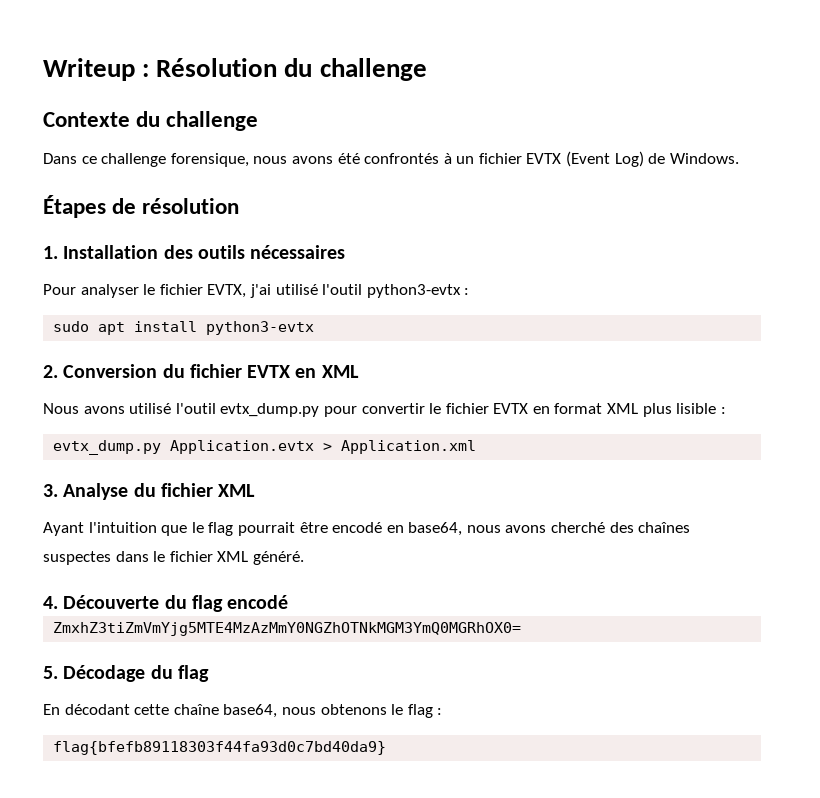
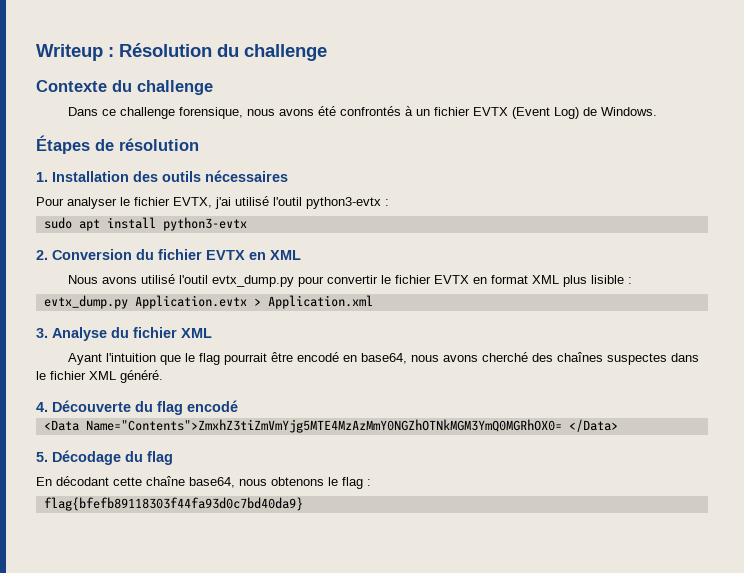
- ZmxhZ3tiZmVmYjg5MTE4MzAzMmY0NGZhOTNkMGM3YmQ0MGRhOX0=
+ <Data Name="Contents">ZmxhZ3tiZmVmYjg5MTE4MzAzMmY0NGZhOTNkMGM3YmQ0MGRhOX0= </Data>

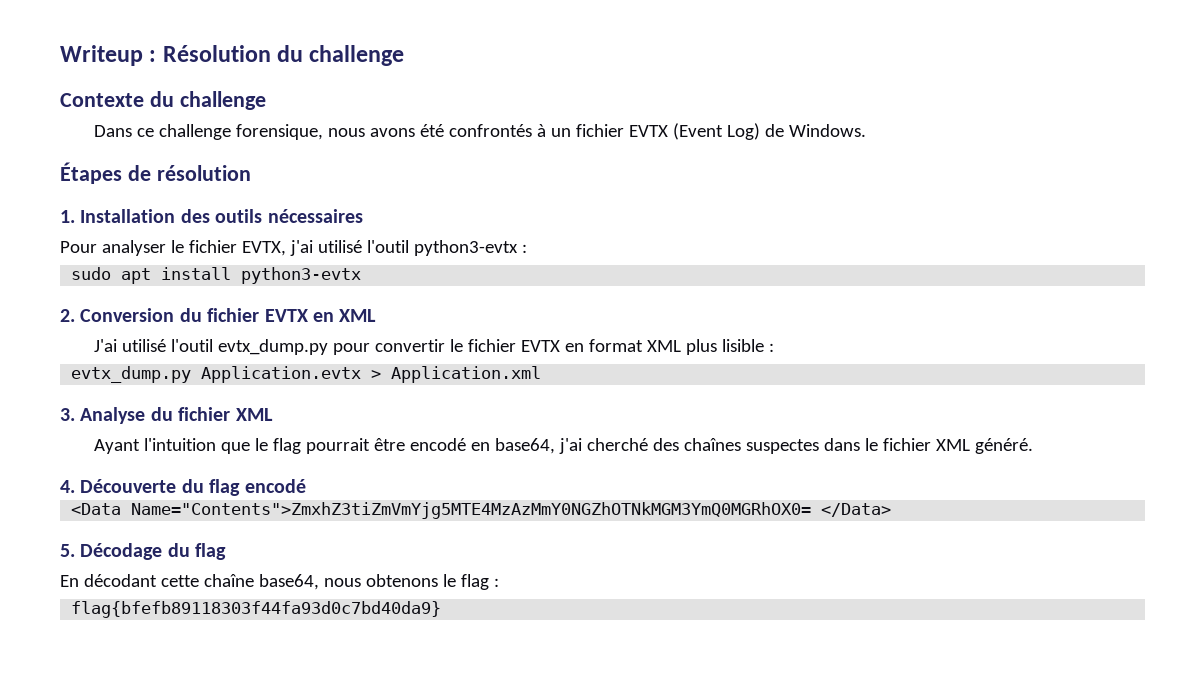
- Nous avons utilisé l'outil evtx_dump.py pour convertir le fichier EVTX en format XML plus lisible :
+ J'ai utilisé l'outil evtx_dump.py pour convertir le fichier EVTX en format XML plus lisible :
- Ayant l'intuition que le flag pourrait être encodé en base64, nous avons cherché des chaînes suspectes dans le fichier XML généré.
+ Ayant l'intuition que le flag pourrait être encodé en base64, j'ai cherché des chaînes suspectes dans le fichier XML généré.

